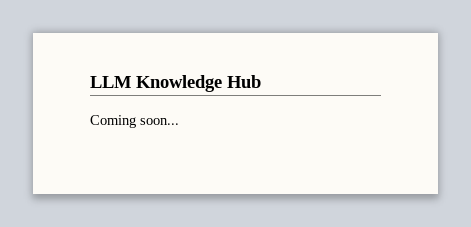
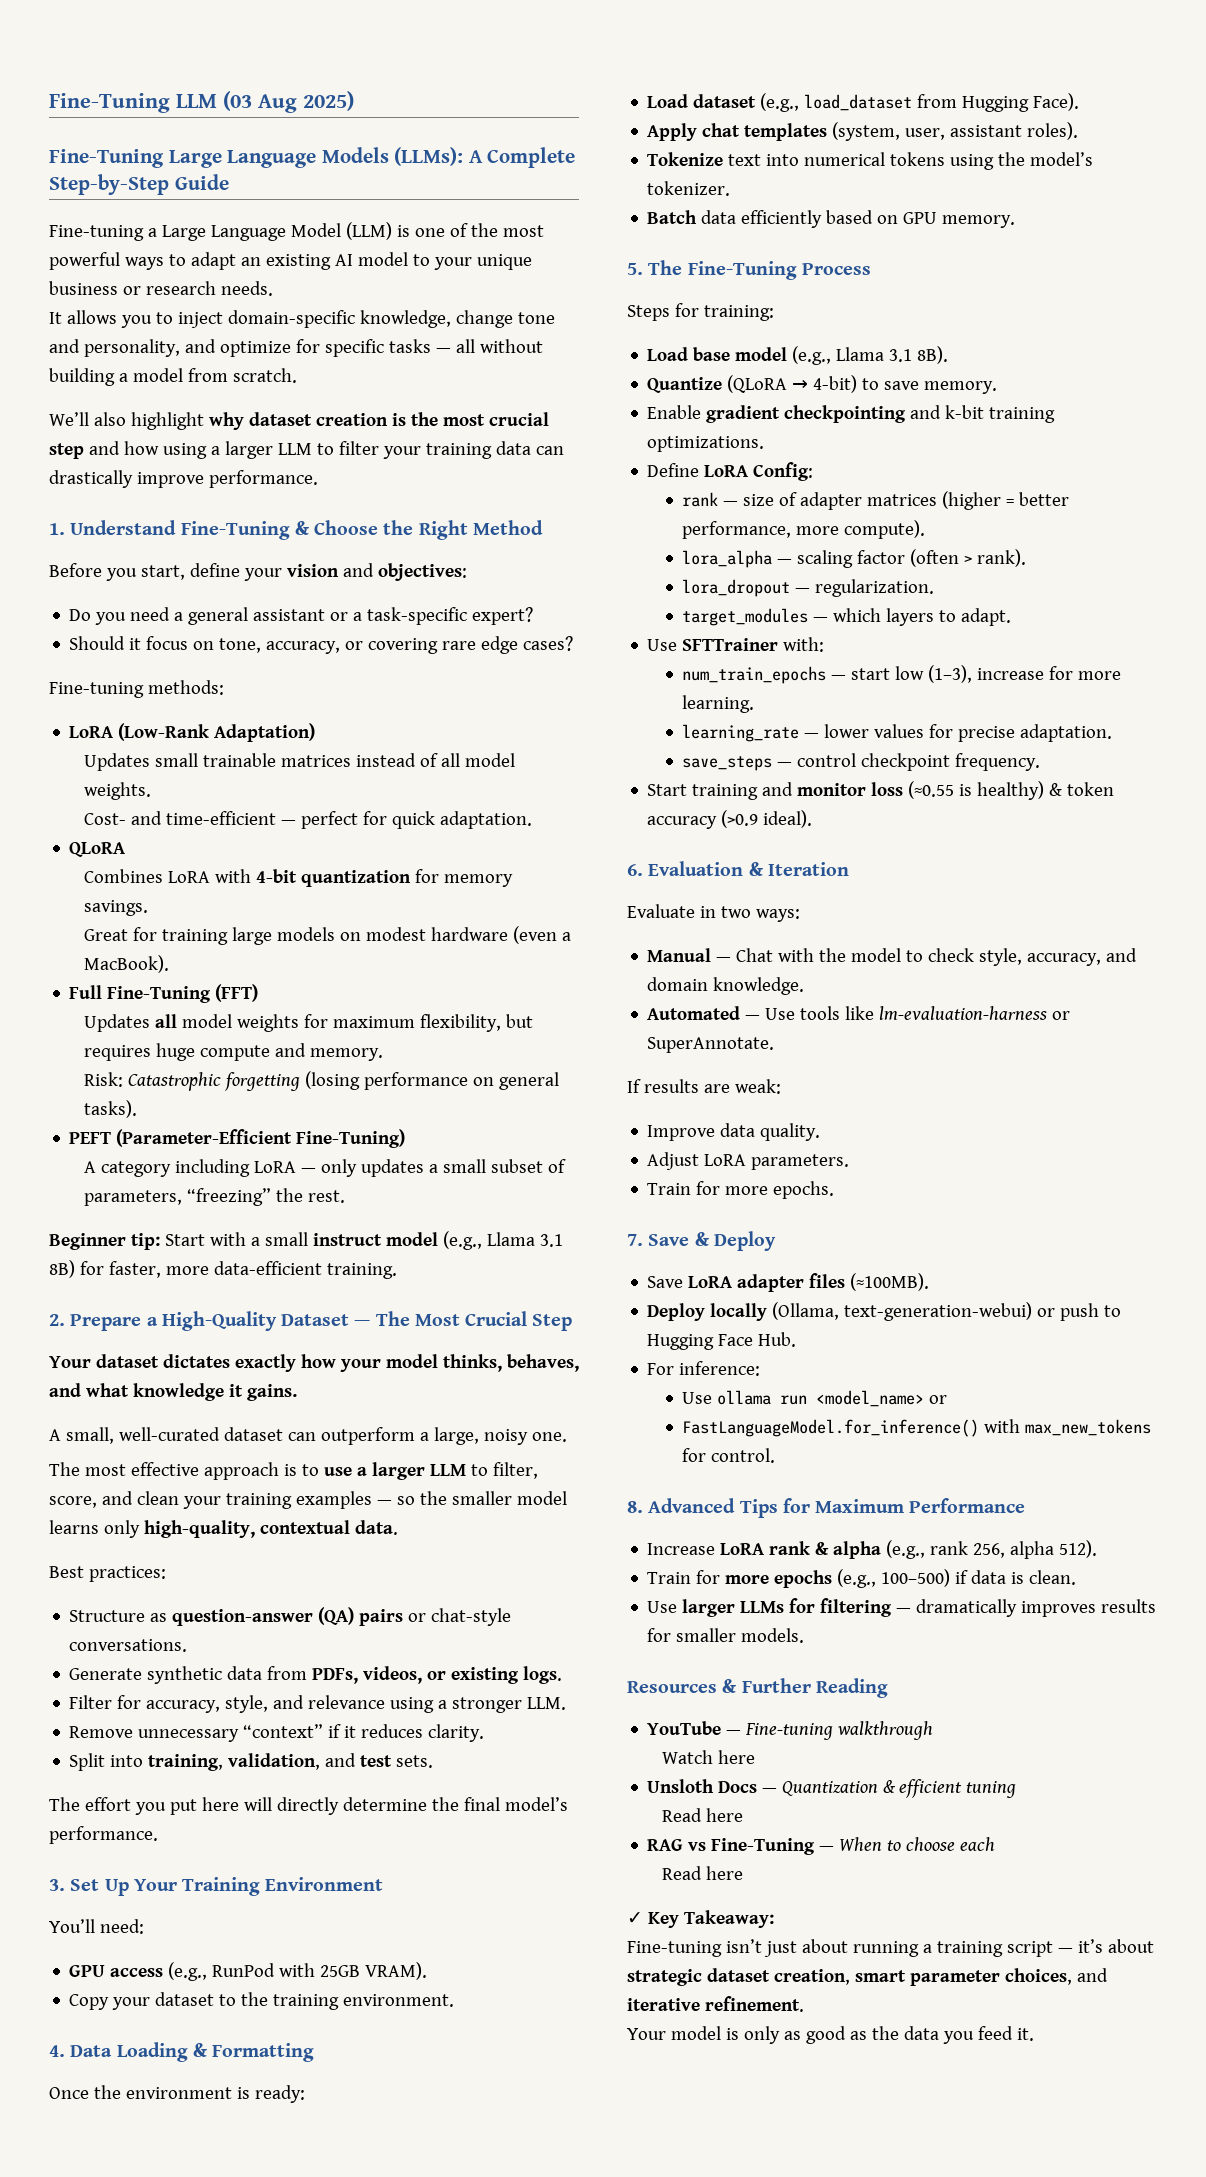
- LLM Knowledge Hub
- Coming soon...
+ Fine-Tuning LLM (03 Aug 2025)
+ Fine-Tuning Large Language Models (LLMs): A Complete Step-by-Step Guide
+ Fine-tuning a Large Language Model (LLM) is one of the most powerful ways to adapt an existing AI model to your unique business or research needs.
+ It allows you to inject domain-specific knowledge, change tone and personality, and optimize for specific tasks — all without building a model from scratch.
+ We’ll also highlight why dataset creation is the most crucial step and how using a larger LLM to filter your training data can drastically improve performance.
+ 1. Understand Fine-Tuning & Choose the Right Method
+ Before you start, define your vision and objectives:
+ Do you need a general assistant or a task-specific expert?
+ Should it focus on tone, accuracy, or covering rare edge cases?
+ Fine-tuning methods:
+ LoRA (Low-Rank Adaptation)
+ Updates small trainable matrices instead of all model weights.
+ Cost- and time-efficient — perfect for quick adaptation.
+ QLoRA
+ Combines LoRA with 4-bit quantization for memory savings.
+ Great for training large models on modest hardware (even a MacBook).
+ Full Fine-Tuning (FFT)
+ Updates all model weights for maximum flexibility, but requires huge compute and memory.
+ Risk: Catastrophic forgetting (losing performance on general tasks).
+ PEFT (Parameter-Efficient Fine-Tuning)
+ A category including LoRA — only updates a small subset of parameters, “freezing” the rest.
+ Beginner tip: Start with a small instruct model (e.g., Llama 3.1 8B) for faster, more data-efficient training.
+ 2. Prepare a High-Quality Dataset — The Most Crucial Step
+ Your dataset dictates exactly how your model thinks, behaves, and what knowledge it gains.
+ A small, well-curated dataset can outperform a large, noisy one.
+ The most effective approach is to use a larger LLM to filter, score, and clean your training examples — so the smaller model learns only high-quality, contextual data.
+ Best practices:
+ Structure as question-answer (QA) pairs or chat-style conversations.
+ Generate synthetic data from PDFs, videos, or existing logs.
+ Filter for accuracy, style, and relevance using a stronger LLM.
+ Remove unnecessary “context” if it reduces clarity.
+ Split into training, validation, and test sets.
+ The effort you put here will directly determine the final model’s performance.
+ 3. Set Up Your Training Environment
+ You’ll need:
+ GPU access (e.g., RunPod with 25GB VRAM).
+ Copy your dataset to the training environment.
+ 4. Data Loading & Formatting
+ Once the environment is ready:
+ Load dataset (e.g., load_dataset from Hugging Face).
+ Apply chat templates (system, user, assistant roles).
+ Tokenize text into numerical tokens using the model’s tokenizer.
+ Batch data efficiently based on GPU memory.
+ 5. The Fine-Tuning Process
+ Steps for training:
+ Load base model (e.g., Llama 3.1 8B).
+ Quantize (QLoRA → 4-bit) to save memory.
+ Enable gradient checkpointing and k-bit training optimizations.
+ Define LoRA Config:
+ rank — size of adapter matrices (higher = better performance, more compute).
+ lora_alpha — scaling factor (often > rank).
+ lora_dropout — regularization.
+ target_modules — which layers to adapt.
+ Use SFTTrainer with:
+ num_train_epochs — start low (1–3), increase for more learning.
+ learning_rate — lower values for precise adaptation.
+ save_steps — control checkpoint frequency.
+ Start training and monitor loss (≈0.55 is healthy) & token accuracy (>0.9 ideal).
+ 6. Evaluation & Iteration
+ Evaluate in two ways:
+ Manual — Chat with the model to check style, accuracy, and domain knowledge.
+ Automated — Use tools like lm-evaluation-harness or SuperAnnotate.
+ If results are weak:
+ Improve data quality.
+ Adjust LoRA parameters.
+ Train for more epochs.
+ 7. Save & Deploy
+ Save LoRA adapter files (≈100MB).
+ Deploy locally (Ollama, text-generation-webui) or push to Hugging Face Hub.
+ For inference:
+ Use ollama run <model_name> or
+ FastLanguageModel.for_inference() with max_new_tokens for control.
+ 8. Advanced Tips for Maximum Performance
+ Increase LoRA rank & alpha (e.g., rank 256, alpha 512).
+ Train for more epochs (e.g., 100–500) if data is clean.
+ Use larger LLMs for filtering — dramatically improves results for smaller models.
+ Resources & Further Reading
+ YouTube — Fine-tuning walkthrough
+ Watch here
+ Unsloth Docs — Quantization & efficient tuning
+ Read here
+ RAG vs Fine-Tuning — When to choose each
+ Read here
+ ✓ Key Takeaway:
+ Fine-tuning isn’t just about running a training script — it’s about strategic dataset creation, smart parameter choices, and iterative refinement.
+ Your model is only as good as the data you feed it.

